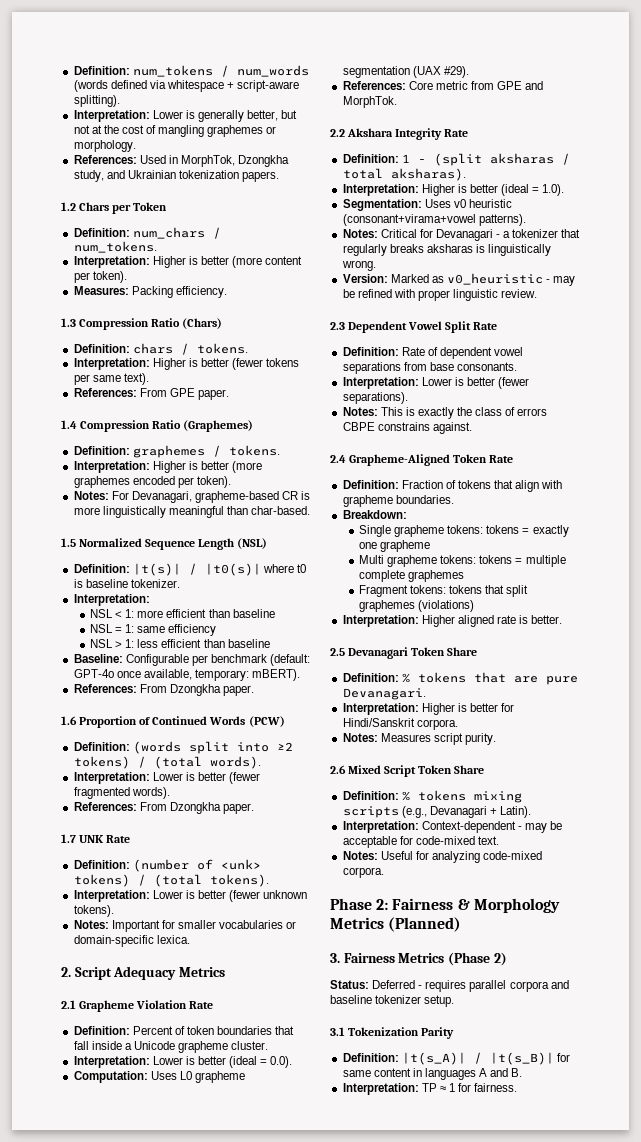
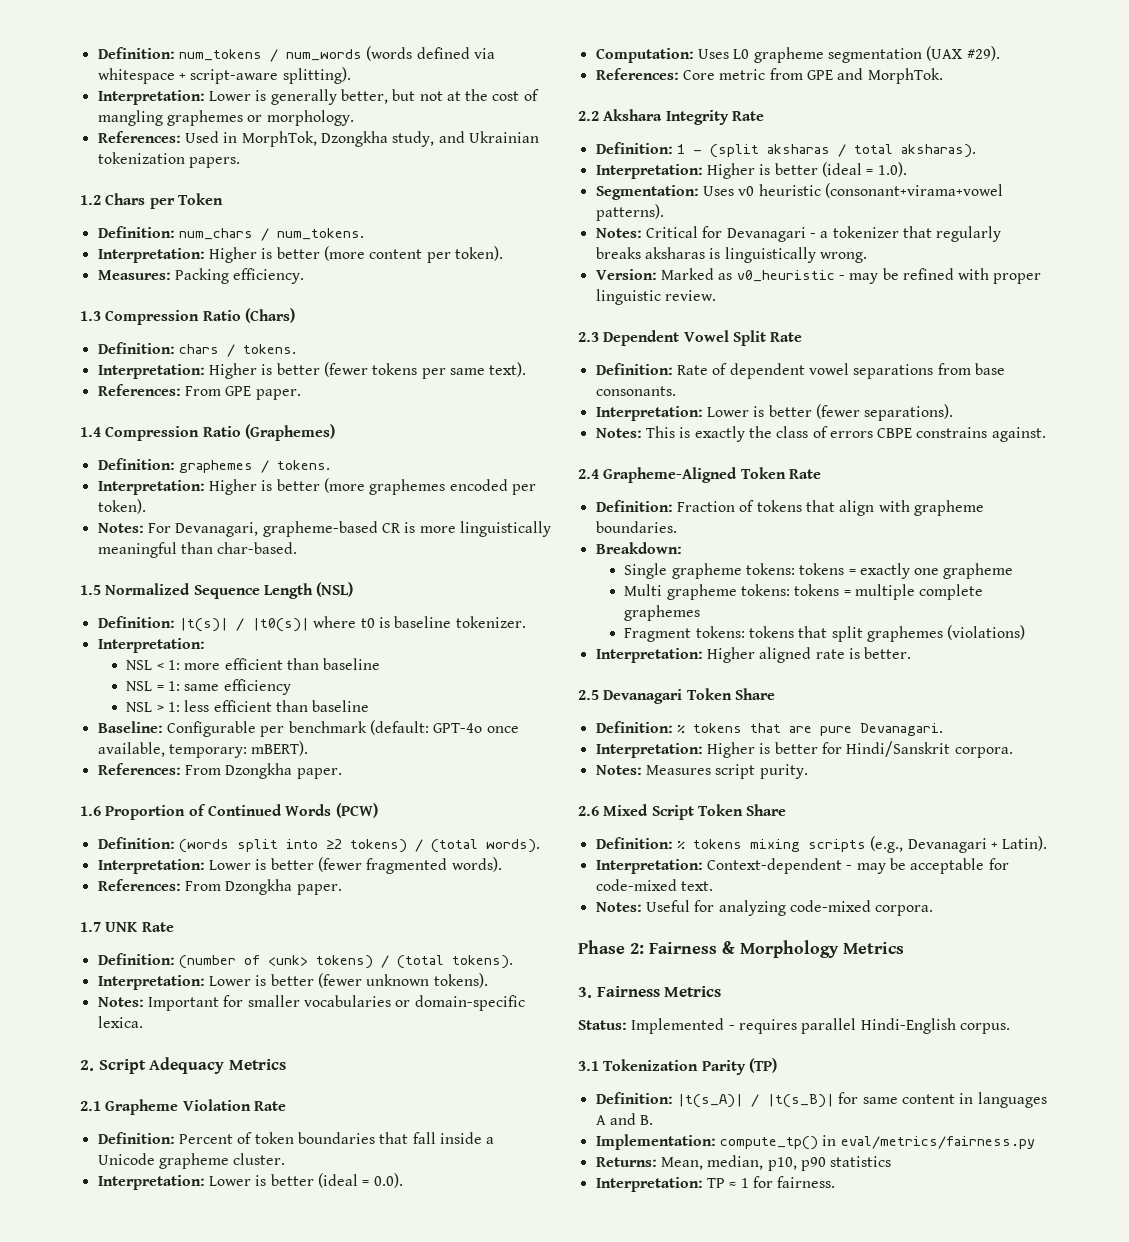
- Phase 2: Fairness & Morphology Metrics (Planned)
+ Phase 2: Fairness & Morphology Metrics
- 3. Fairness Metrics (Phase 2)
+ 3. Fairness Metrics
- Status: Deferred - requires parallel corpora and baseline tokenizer setup.
+ Status: Implemented - requires parallel Hindi-English corpus.
- 3.1 Tokenization Parity
+ 3.1 Tokenization Parity (TP)
+ Implementation: compute_tp() in eval/metrics/fairness.py
+ Returns: Mean, median, p10, p90 statistics

